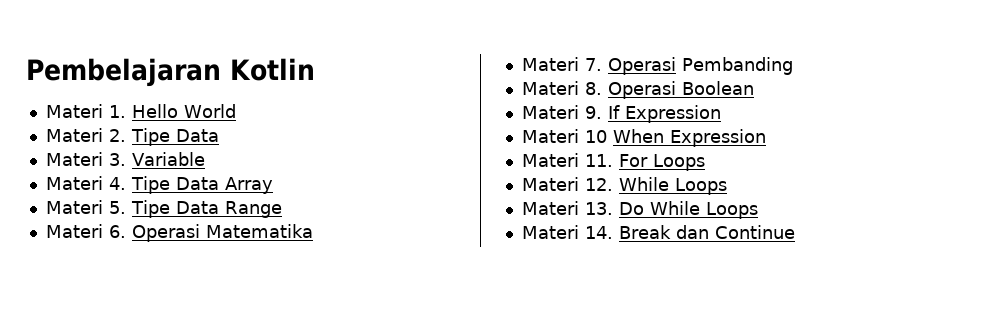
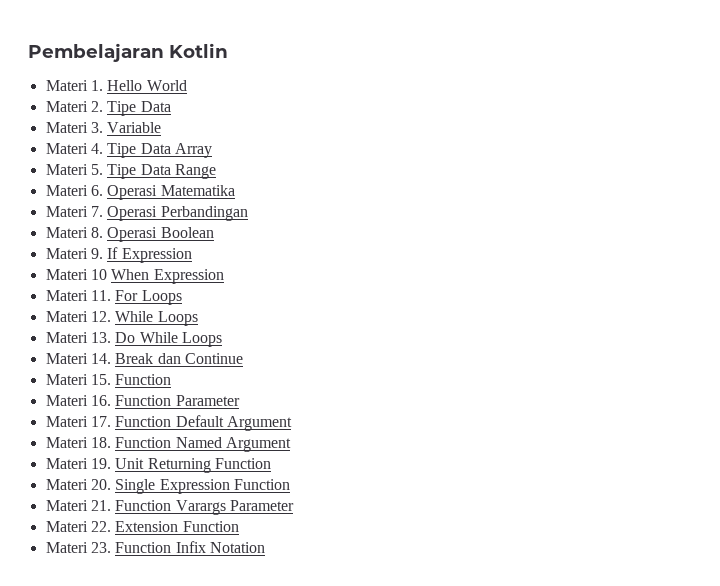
- Materi 7. Operasi Pembanding
+ Materi 7. Operasi Perbandingan
+ Materi 15. Function
+ Materi 16. Function Parameter
+ Materi 17. Function Default Argument
+ Materi 18. Function Named Argument
+ Materi 19. Unit Returning Function
+ Materi 20. Single Expression Function
+ Materi 21. Function Varargs Parameter
+ Materi 22. Extension Function
+ Materi 23. Function Infix Notation

